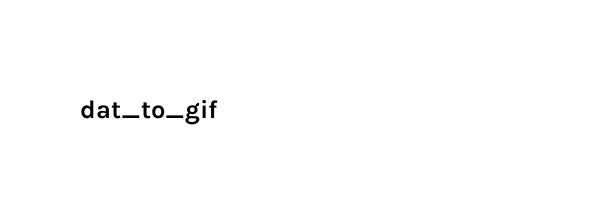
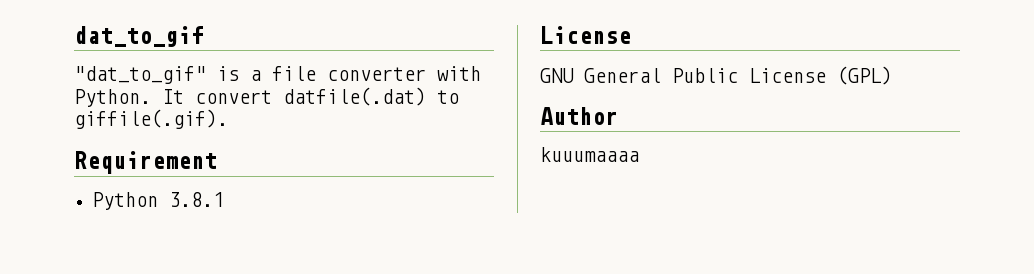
+ "dat_to_gif" is a file converter with Python. It convert datfile(.dat) to giffile(.gif).
+ Requirement
+ Python 3.8.1
+ License
+ GNU General Public License (GPL)
+ Author
+ kuuumaaaa

